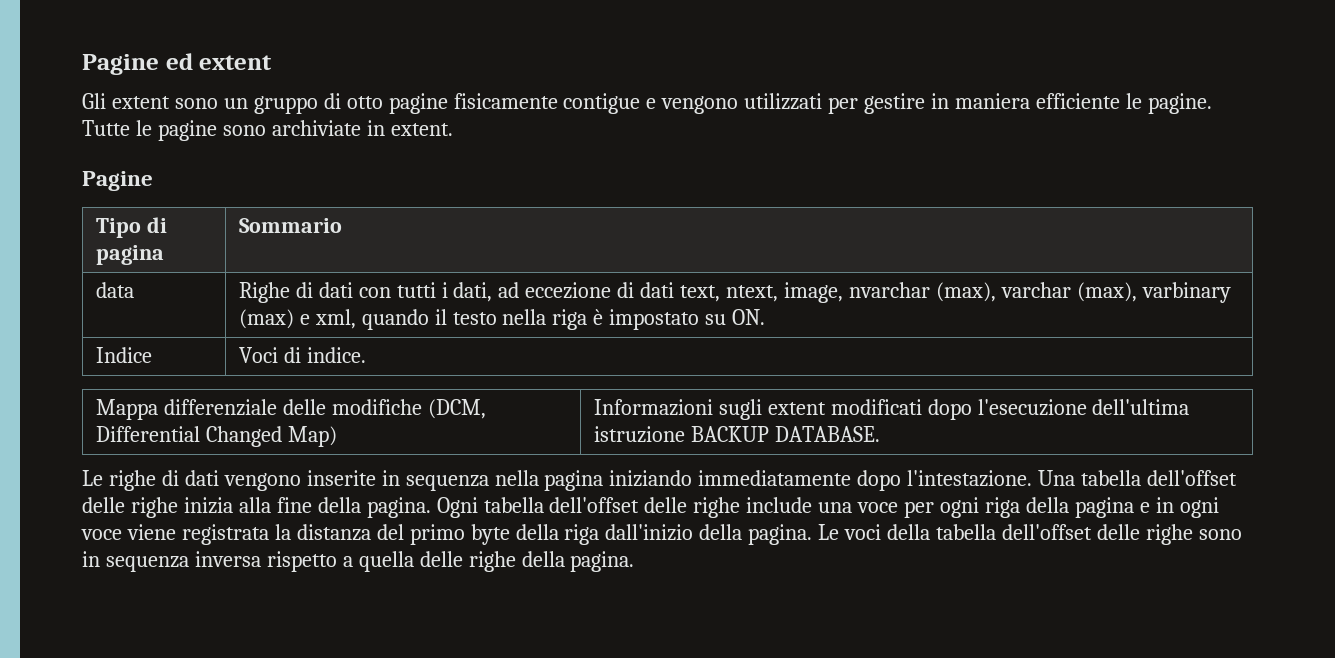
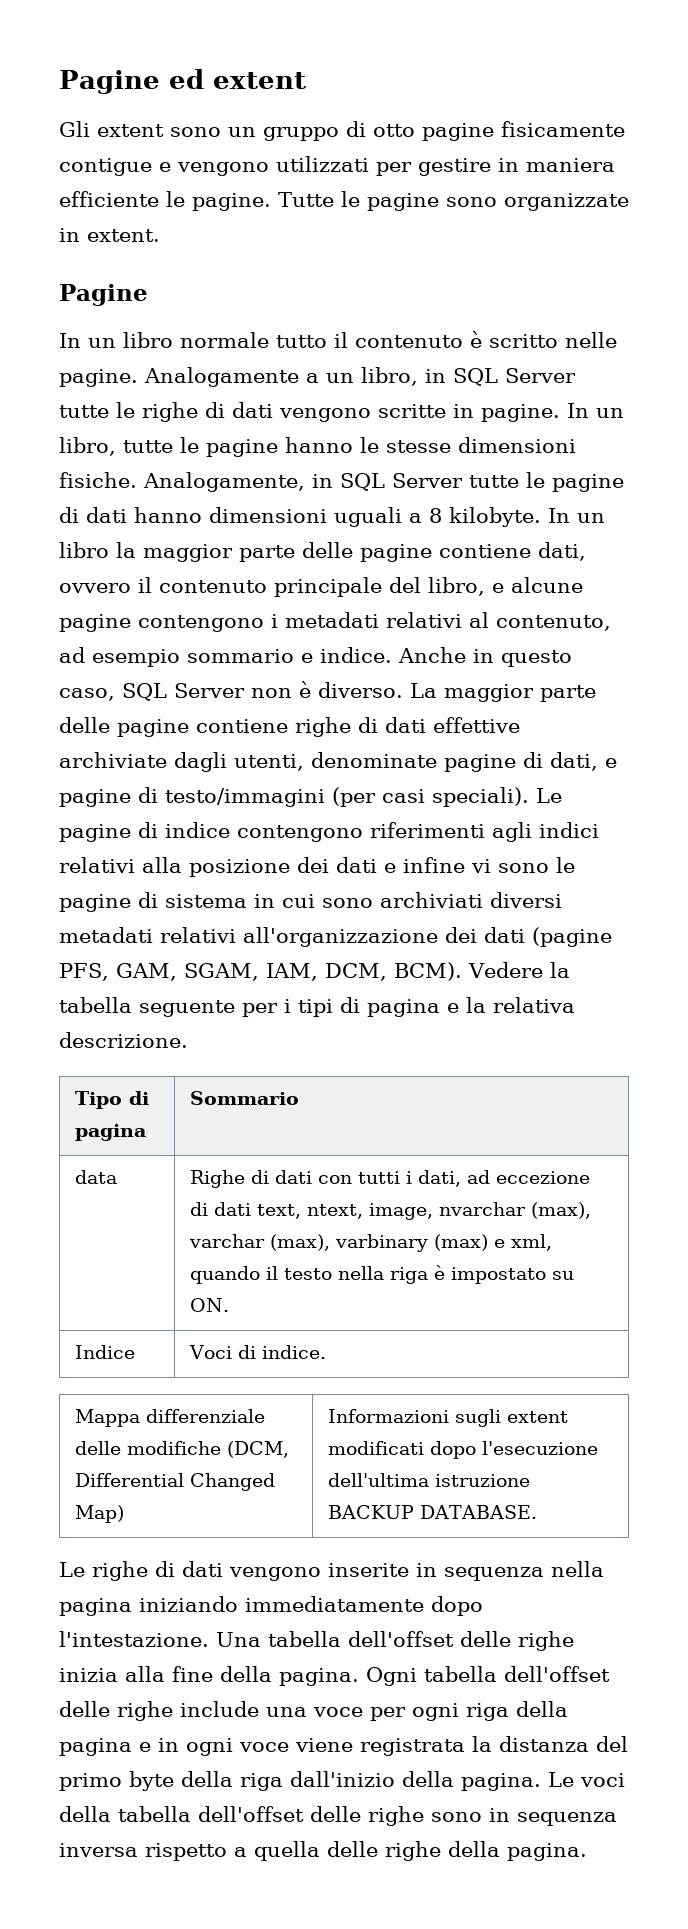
- Tutte le pagine sono archiviate in extent.
+ Tutte le pagine sono organizzate in extent.
+ In un libro normale tutto il contenuto è scritto nelle pagine. Analogamente a un libro, in SQL Server tutte le righe di dati vengono scritte in pagine. In un libro, tutte le pagine hanno le stesse dimensioni fisiche. Analogamente, in SQL Server tutte le pagine di dati hanno dimensioni uguali a 8 kilobyte. In un libro la maggior parte delle pagine contiene dati, ovvero il contenuto principale del libro, e alcune pagine contengono i metadati relativi al contenuto, ad esempio sommario e indice. Anche in questo caso, SQL Server non è diverso. La maggior parte delle pagine contiene righe di dati effettive archiviate dagli utenti, denominate pagine di dati, e pagine di testo/immagini (per casi speciali). Le pagine di indice contengono riferimenti agli indici relativi alla posizione dei dati e infine vi sono le pagine di sistema in cui sono archiviati diversi metadati relativi all'organizzazione dei dati (pagine PFS, GAM, SGAM, IAM, DCM, BCM). Vedere la tabella seguente per i tipi di pagina e la relativa descrizione.

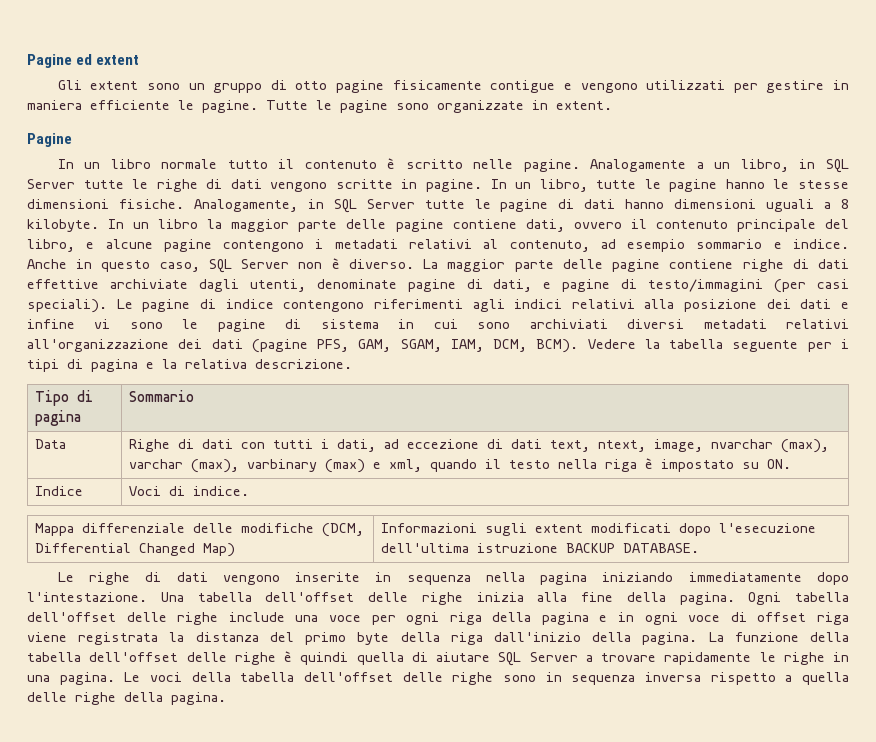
- data | Righe di dati con tutti i dati, ad eccezione di dati text, ntext, image, nvarchar (max), varchar (max), varbinary (max) e xml, quando il testo nella riga è impostato su ON.
+ Data | Righe di dati con tutti i dati, ad eccezione di dati text, ntext, image, nvarchar (max), varchar (max), varbinary (max) e xml, quando il testo nella riga è impostato su ON.
- Ogni tabella dell'offset delle righe include una voce per ogni riga della pagina e in ogni voce viene registrata la distanza del primo byte della riga dall'inizio della pagina.
+ Ogni tabella dell'offset delle righe include una voce per ogni riga della pagina e in ogni voce di offset riga viene registrata la distanza del primo byte della riga dall'inizio della pagina.
+ La funzione della tabella dell'offset delle righe è quindi quella di aiutare SQL Server a trovare rapidamente le righe in una pagina.

